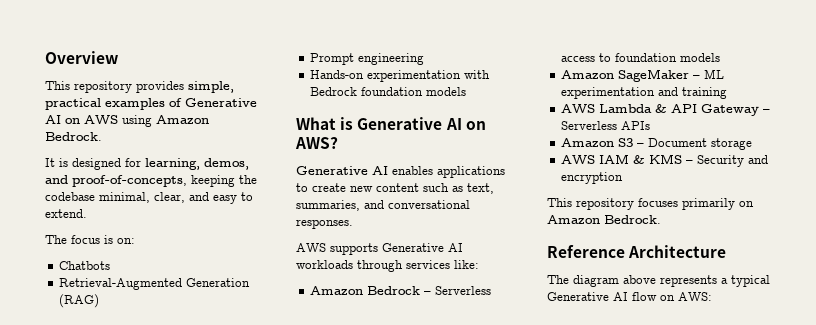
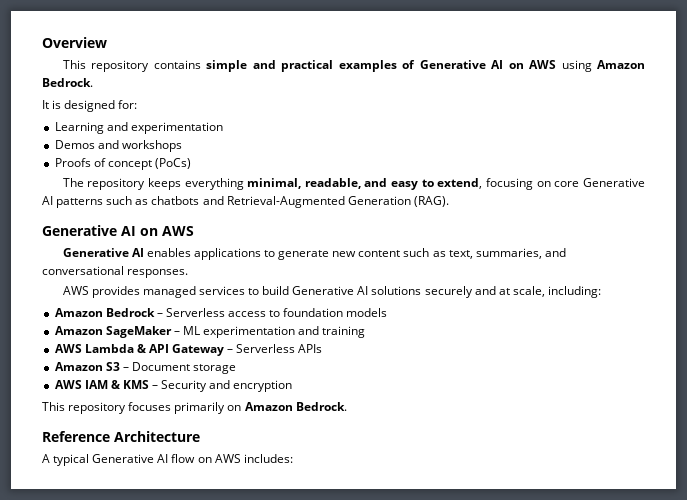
- This repository provides simple, practical examples of Generative AI on AWS using Amazon Bedrock.
+ This repository contains simple and practical examples of Generative AI on AWS using Amazon Bedrock.
- It is designed for learning, demos, and proof-of-concepts, keeping the codebase minimal, clear, and easy to extend.
- The focus is on:
- Chatbots
- Retrieval-Augmented Generation (RAG)
- Prompt engineering
- Hands-on experimentation with Bedrock foundation models
- What is Generative AI on AWS?
+ It is designed for:
+ Learning and experimentation
+ Demos and workshops
+ Proofs of concept (PoCs)
+ The repository keeps everything minimal, readable, and easy to extend, focusing on core Generative AI patterns such as chatbots and Retrieval-Augmented Generation (RAG).
+ Generative AI on AWS
- Generative AI enables applications to create new content such as text, summaries, and conversational responses.
+ Generative AI enables applications to generate new content such as text, summaries, and conversational responses.
- AWS supports Generative AI workloads through services like:
+ AWS provides managed services to build Generative AI solutions securely and at scale, including:
- The diagram above represents a typical Generative AI flow on AWS:
+ A typical Generative AI flow on AWS includes:

